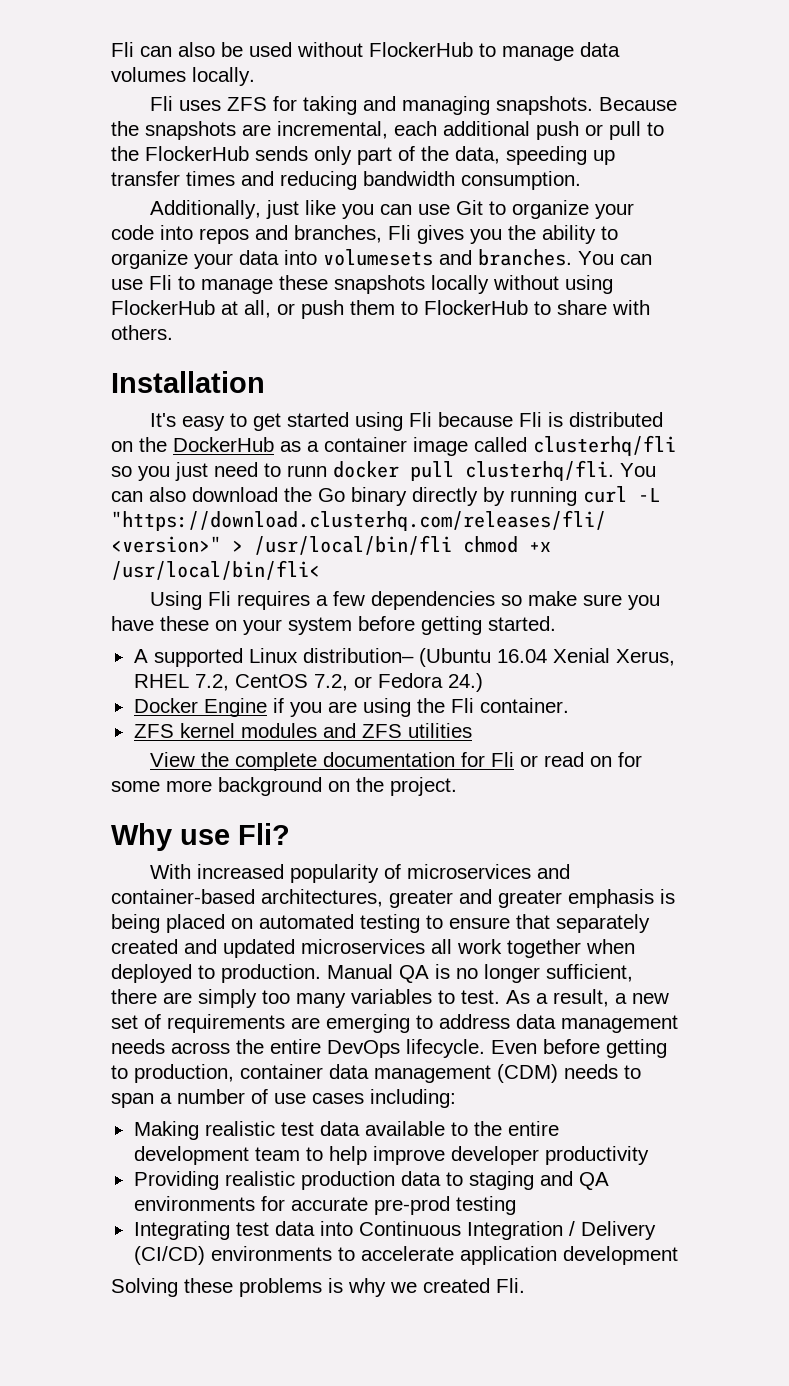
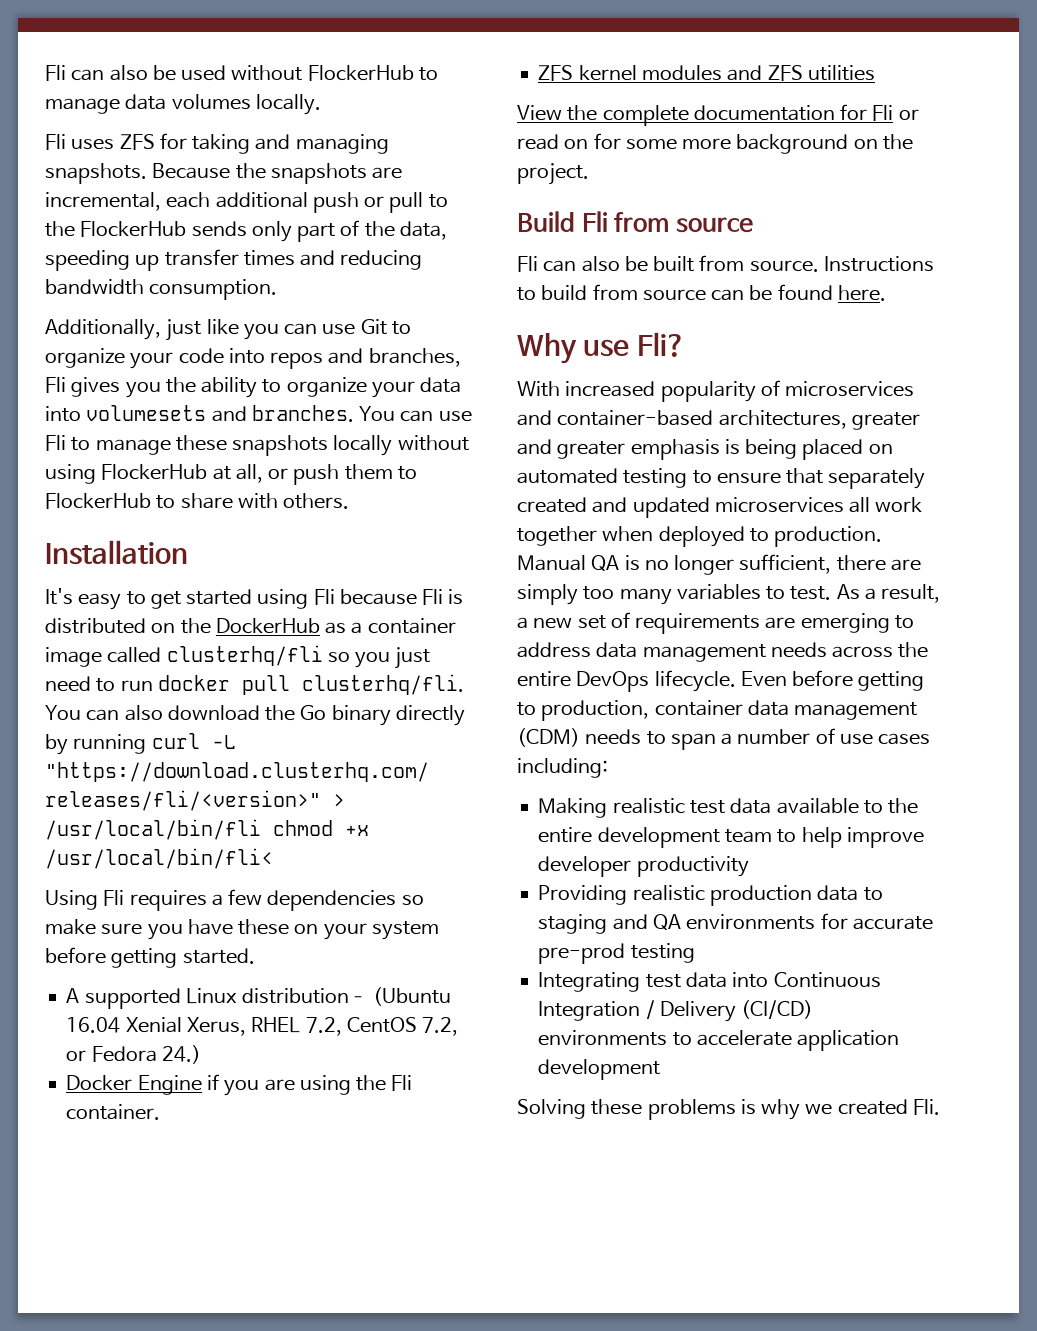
- It's easy to get started using Fli because Fli is distributed on the DockerHub as a container image called clusterhq/fli so you just need to runn docker pull clusterhq/fli.
+ It's easy to get started using Fli because Fli is distributed on the DockerHub as a container image called clusterhq/fli so you just need to run docker pull clusterhq/fli.
+ Build Fli from source
+ Fli can also be built from source. Instructions to build from source can be found here.

